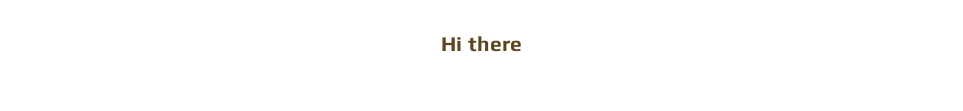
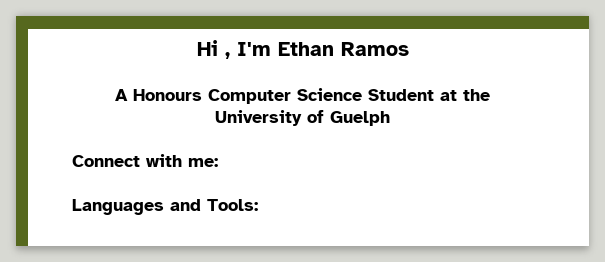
- Hi there
+ Hi , I'm Ethan Ramos
+ A Honours Computer Science Student at the University of Guelph
+ Connect with me:
+ Languages and Tools:

